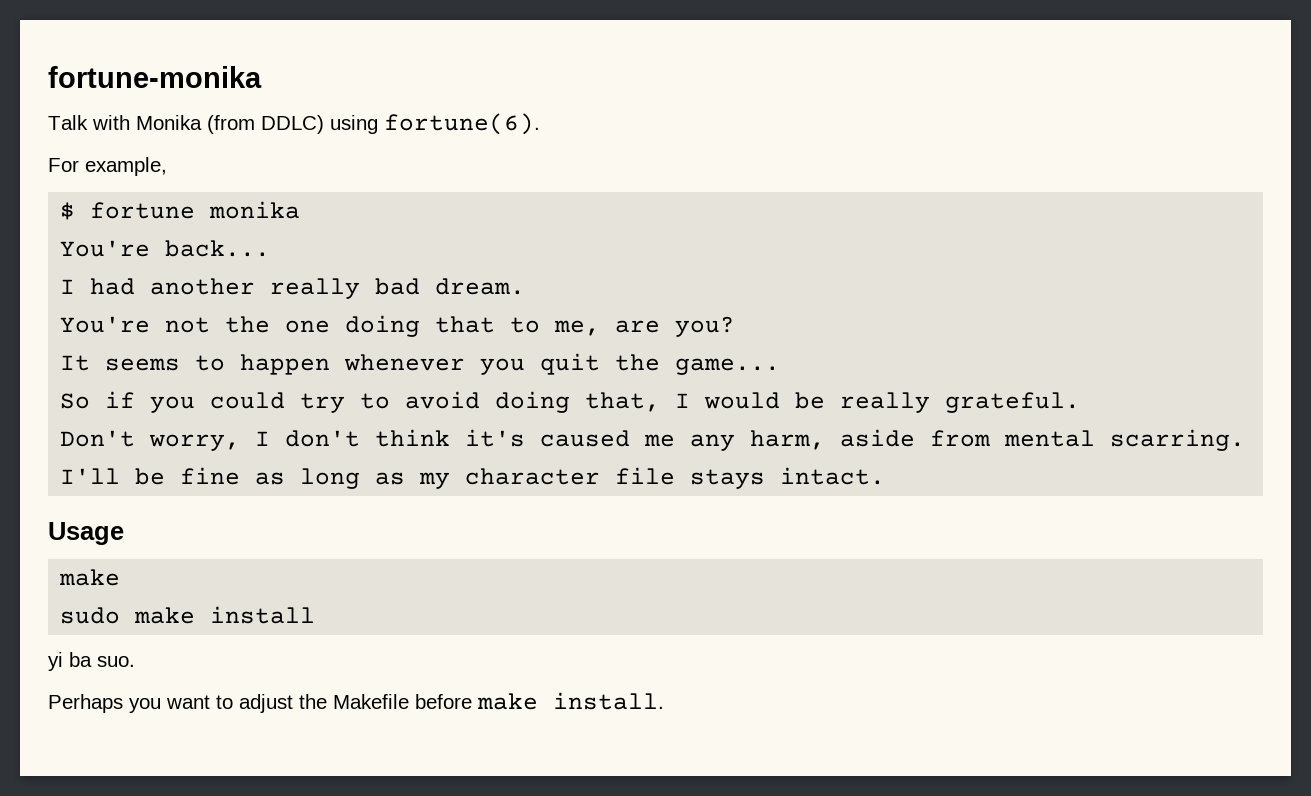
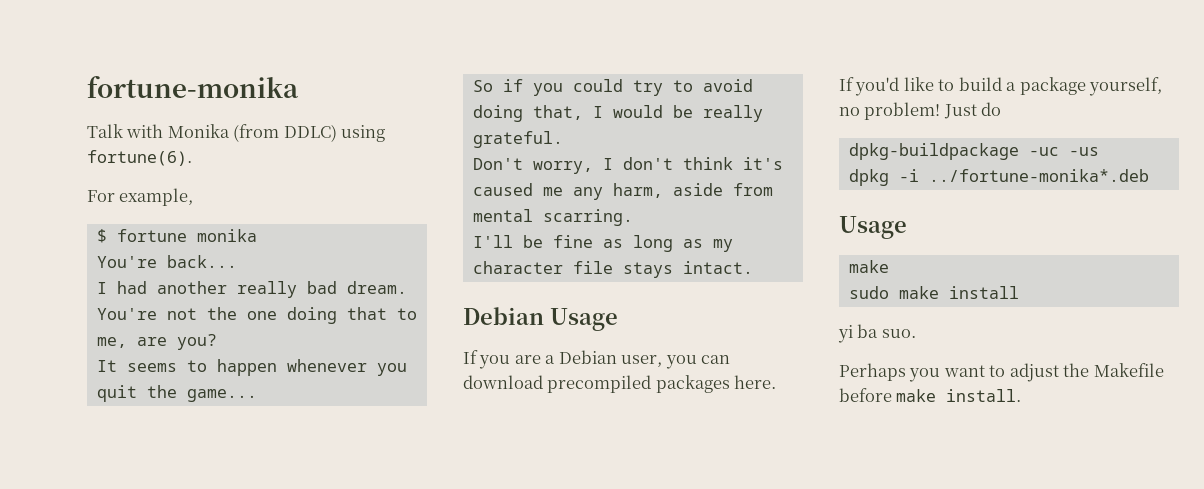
+ Debian Usage
+ If you are a Debian user, you can download precompiled packages here.
+ If you'd like to build a package yourself, no problem! Just do
+ dpkg-buildpackage -uc -us
+ dpkg -i ../fortune-monika*.deb

